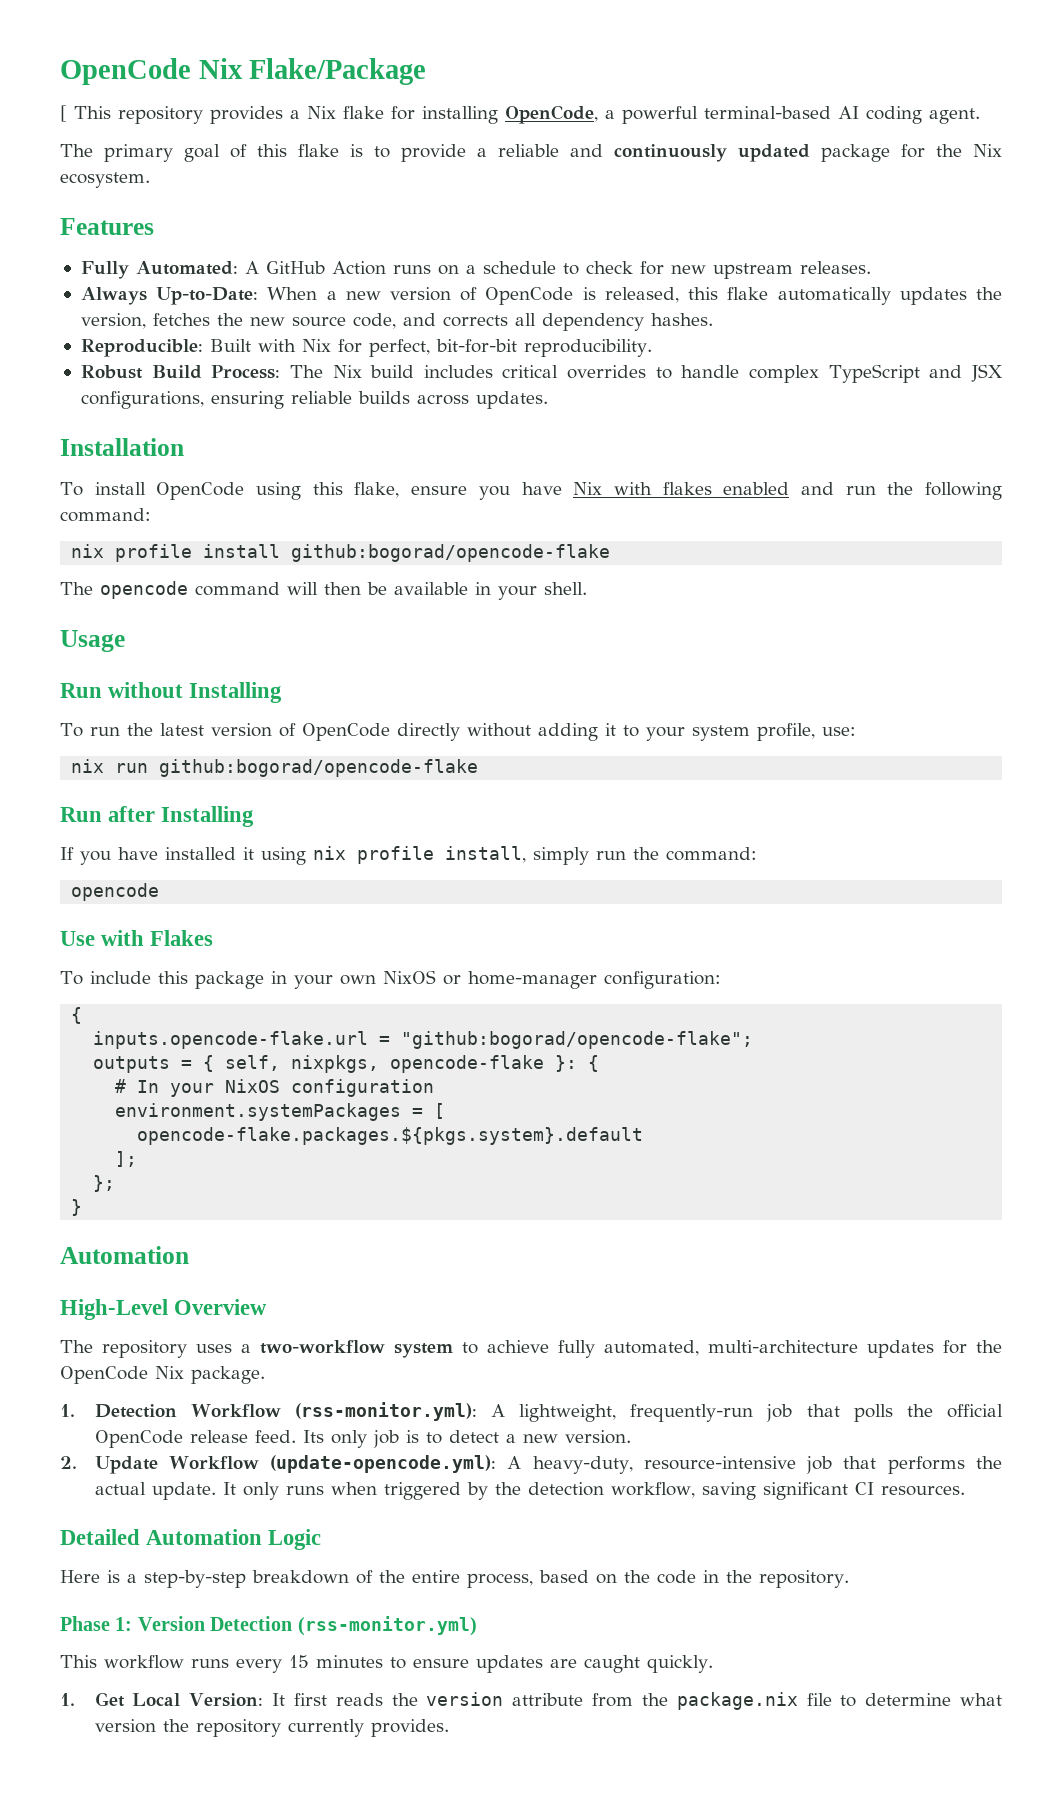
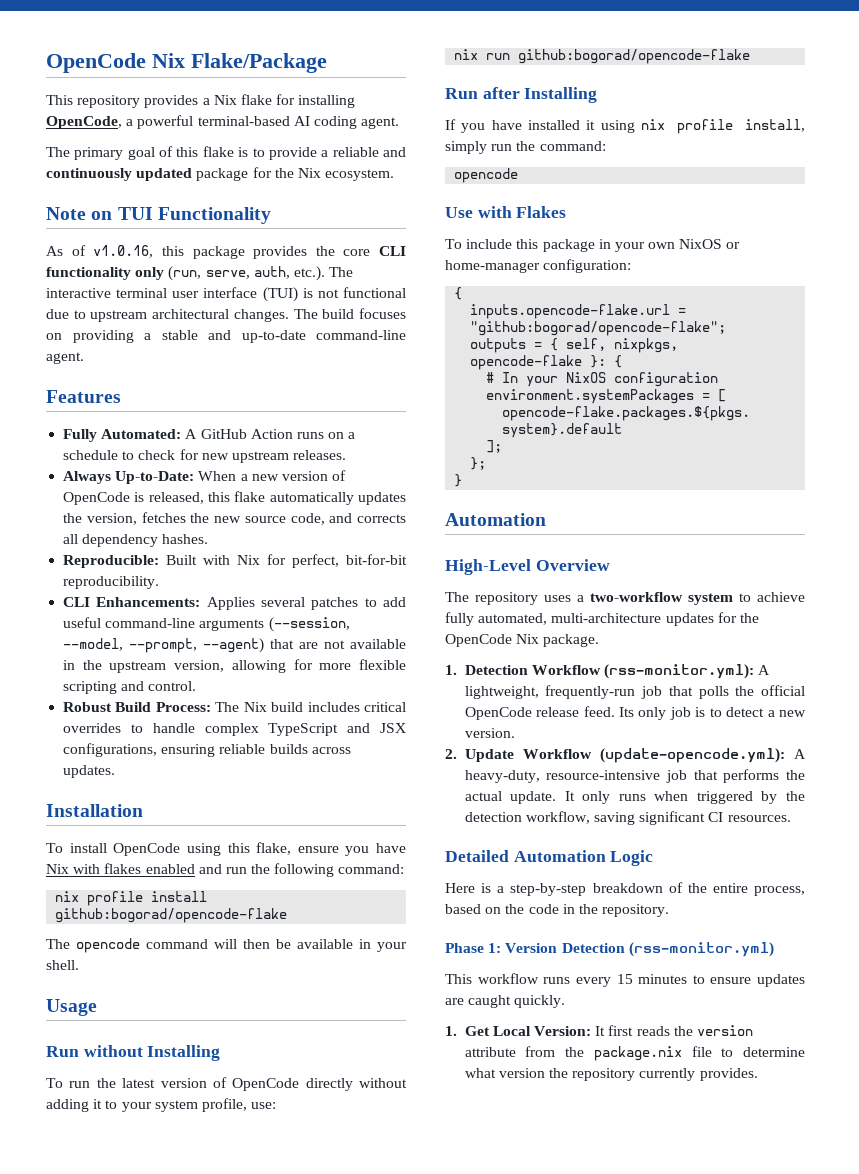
- [ This repository provides a Nix flake for installing OpenCode, a powerful terminal-based AI coding agent.
+ This repository provides a Nix flake for installing OpenCode, a powerful terminal-based AI coding agent.
+ Note on TUI Functionality
+ As of v1.0.16, this package provides the core CLI functionality only (run, serve, auth, etc.). The interactive terminal user interface (TUI) is not functional due to upstream architectural changes. The build focuses on providing a stable and up-to-date command-line agent.
+ CLI Enhancements: Applies several patches to add useful command-line arguments (--session, --model, --prompt, --agent) that are not available in the upstream version, allowing for more flexible scripting and control.

